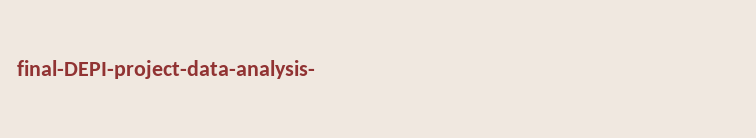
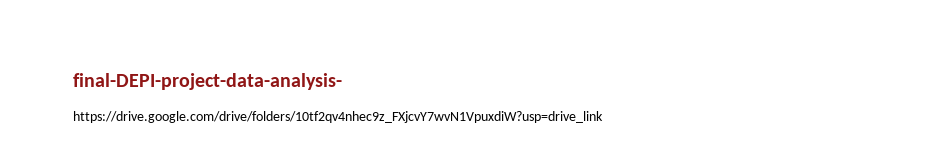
+ https://drive.google.com/drive/folders/10tf2qv4nhec9z_FXjcvY7wvN1VpuxdiW?usp=drive_link

